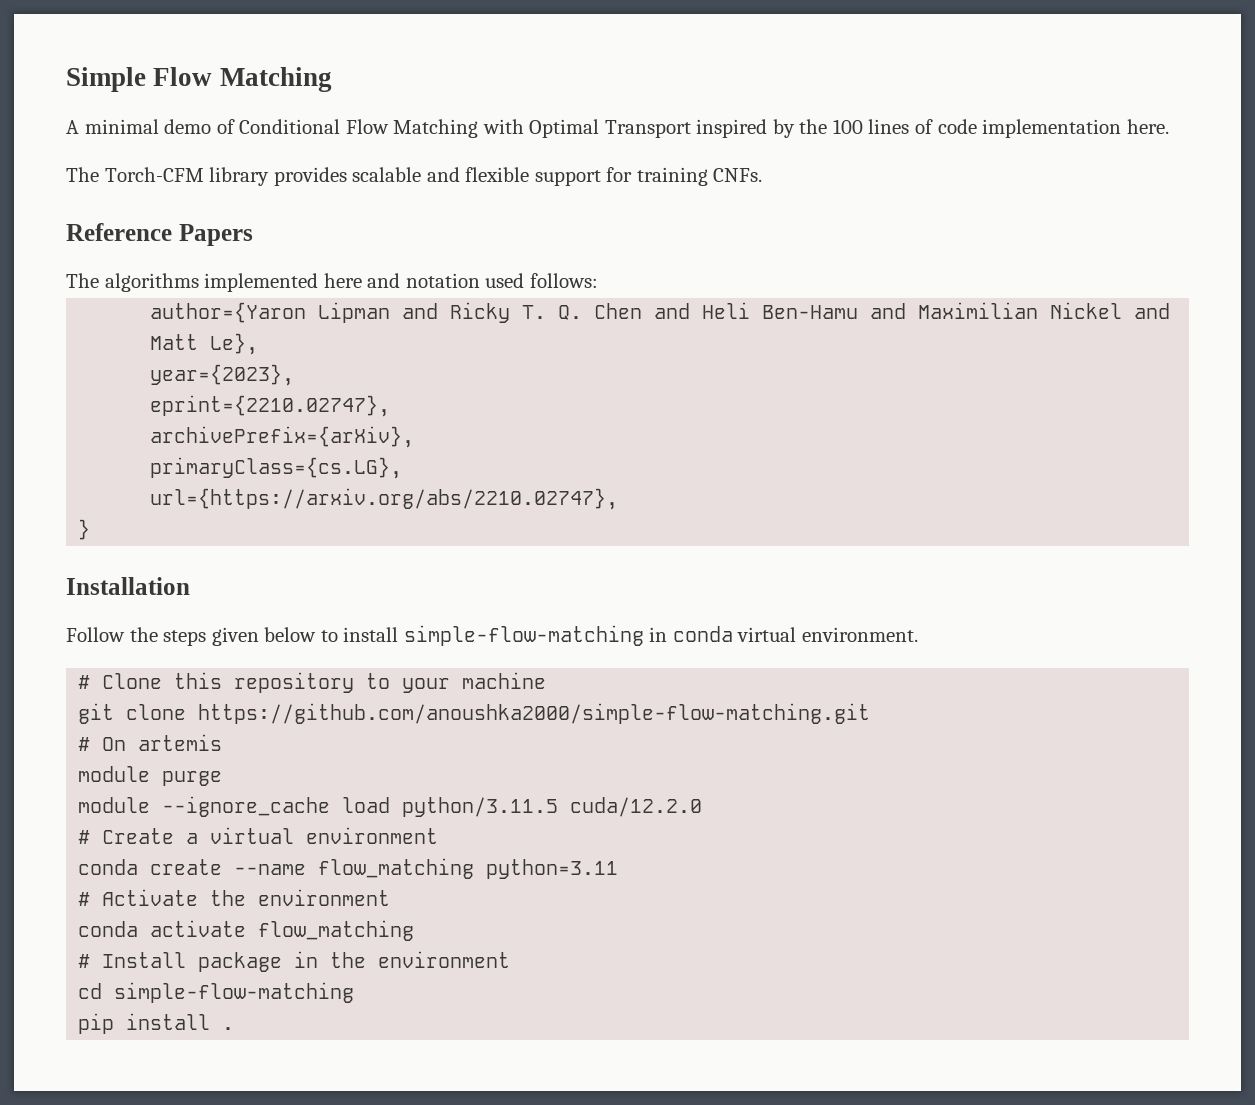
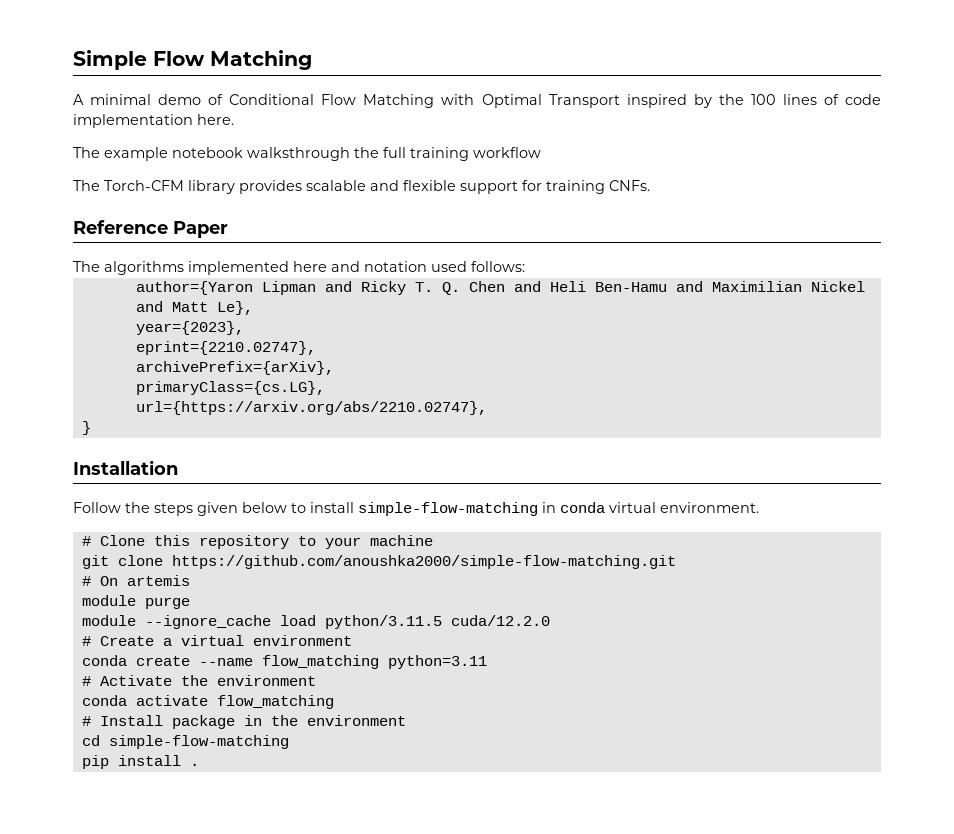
+ The example notebook walksthrough the full training workflow
- Reference Papers
+ Reference Paper

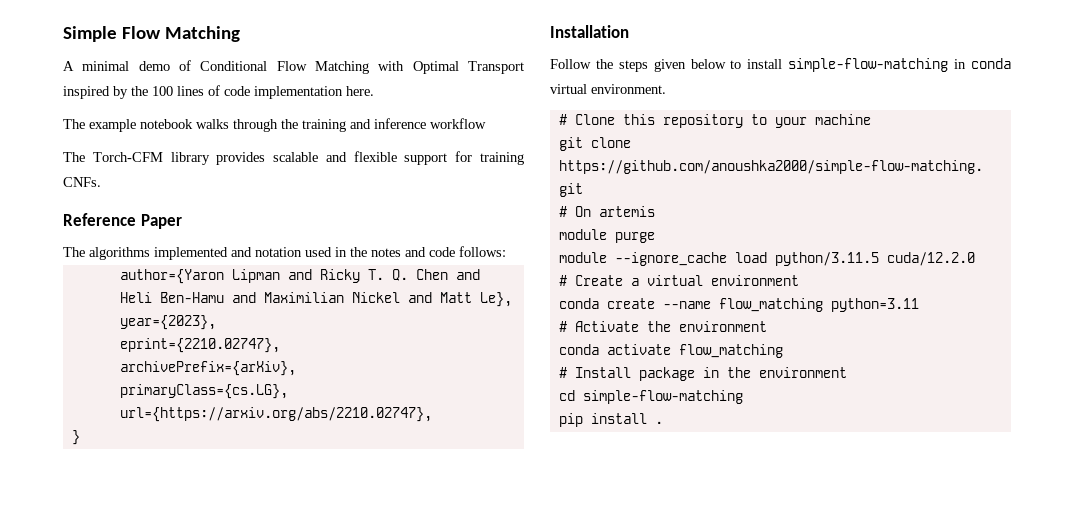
- The example notebook walksthrough the full training workflow
+ The example notebook walks through the training and inference workflow
- The algorithms implemented here and notation used follows:
+ The algorithms implemented and notation used in the notes and code follows:

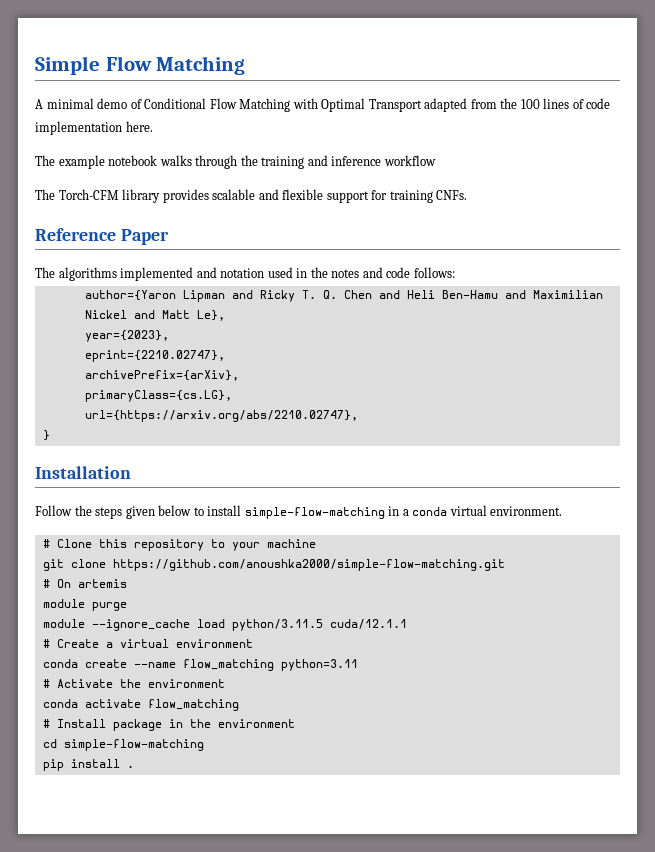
- A minimal demo of Conditional Flow Matching with Optimal Transport inspired by the 100 lines of code implementation here.
+ A minimal demo of Conditional Flow Matching with Optimal Transport adapted from the 100 lines of code implementation here.
- Follow the steps given below to install simple-flow-matching in conda virtual environment.
+ Follow the steps given below to install simple-flow-matching in a conda virtual environment.
- module --ignore_cache load python/3.11.5 cuda/12.2.0
+ module --ignore_cache load python/3.11.5 cuda/12.1.1

